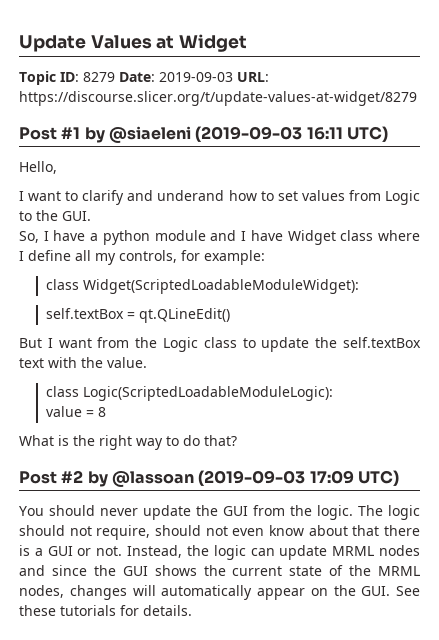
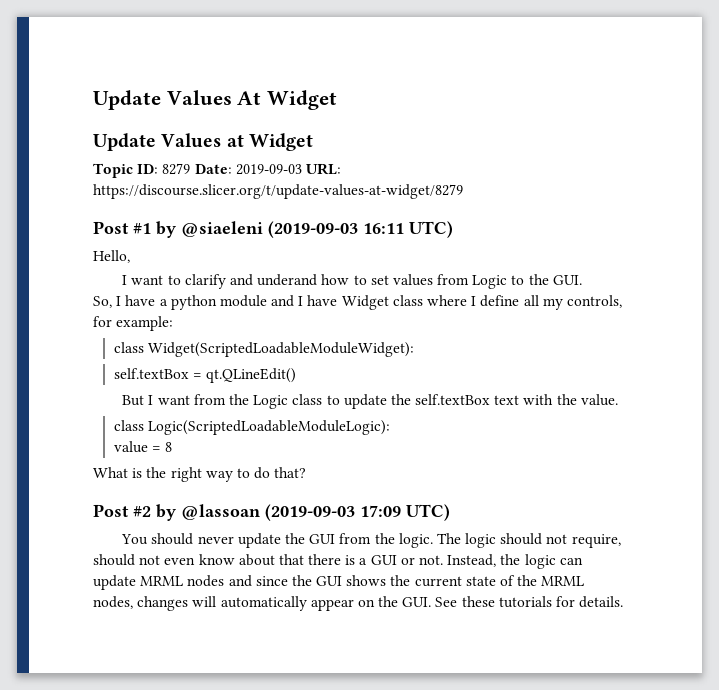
+ Update Values At Widget

